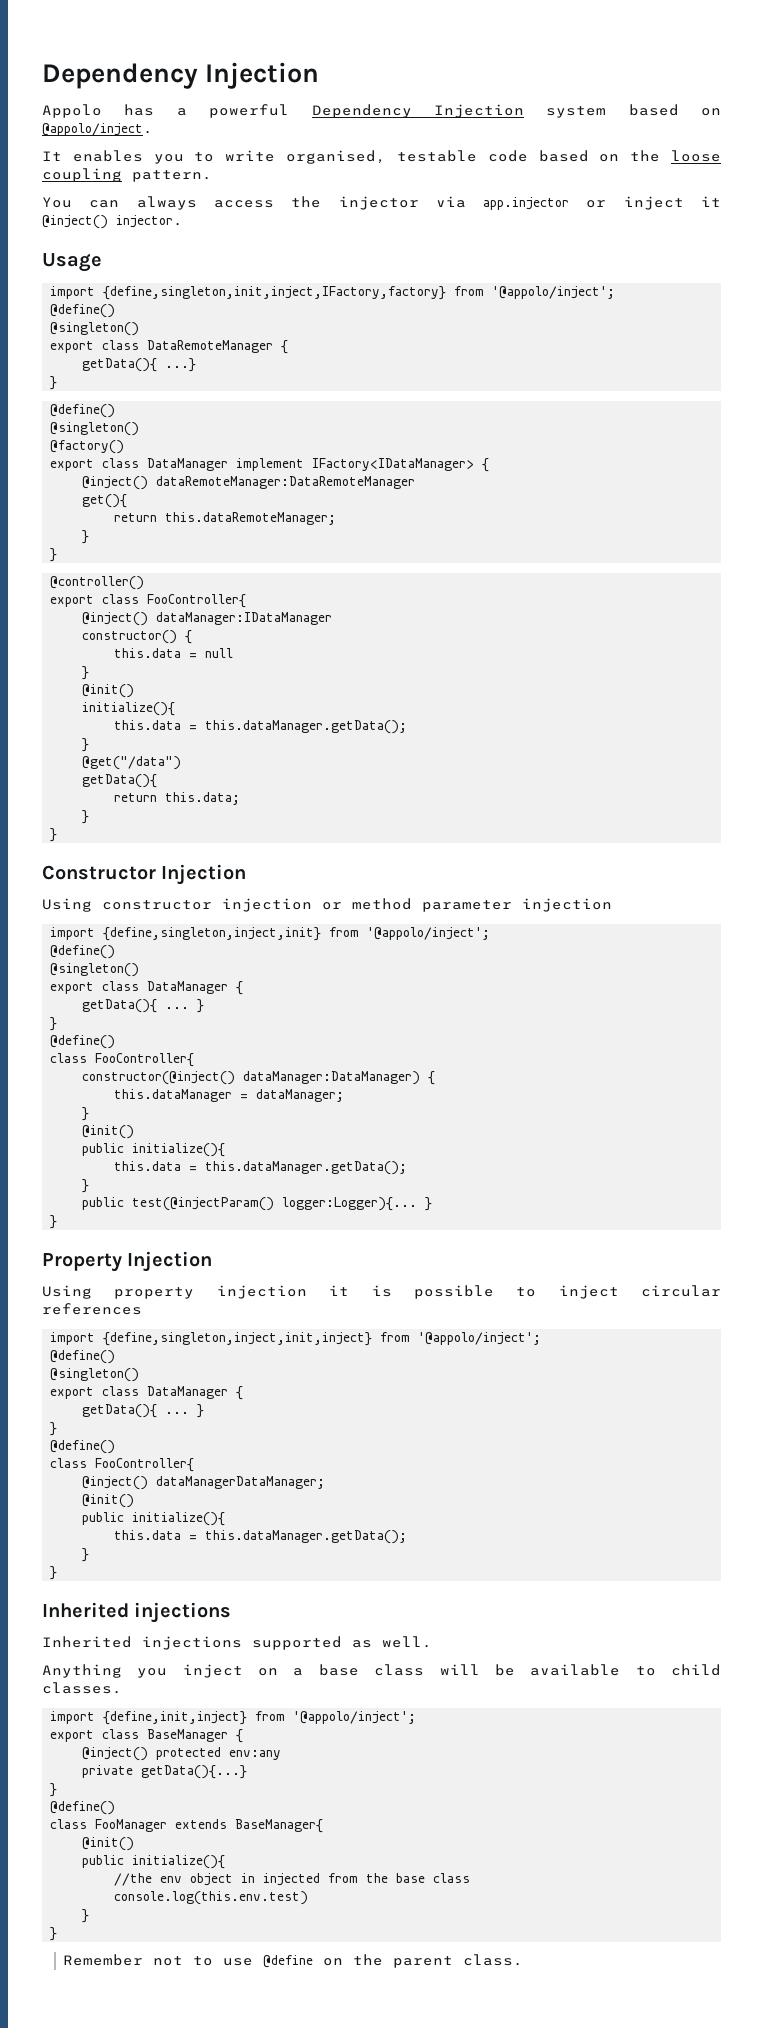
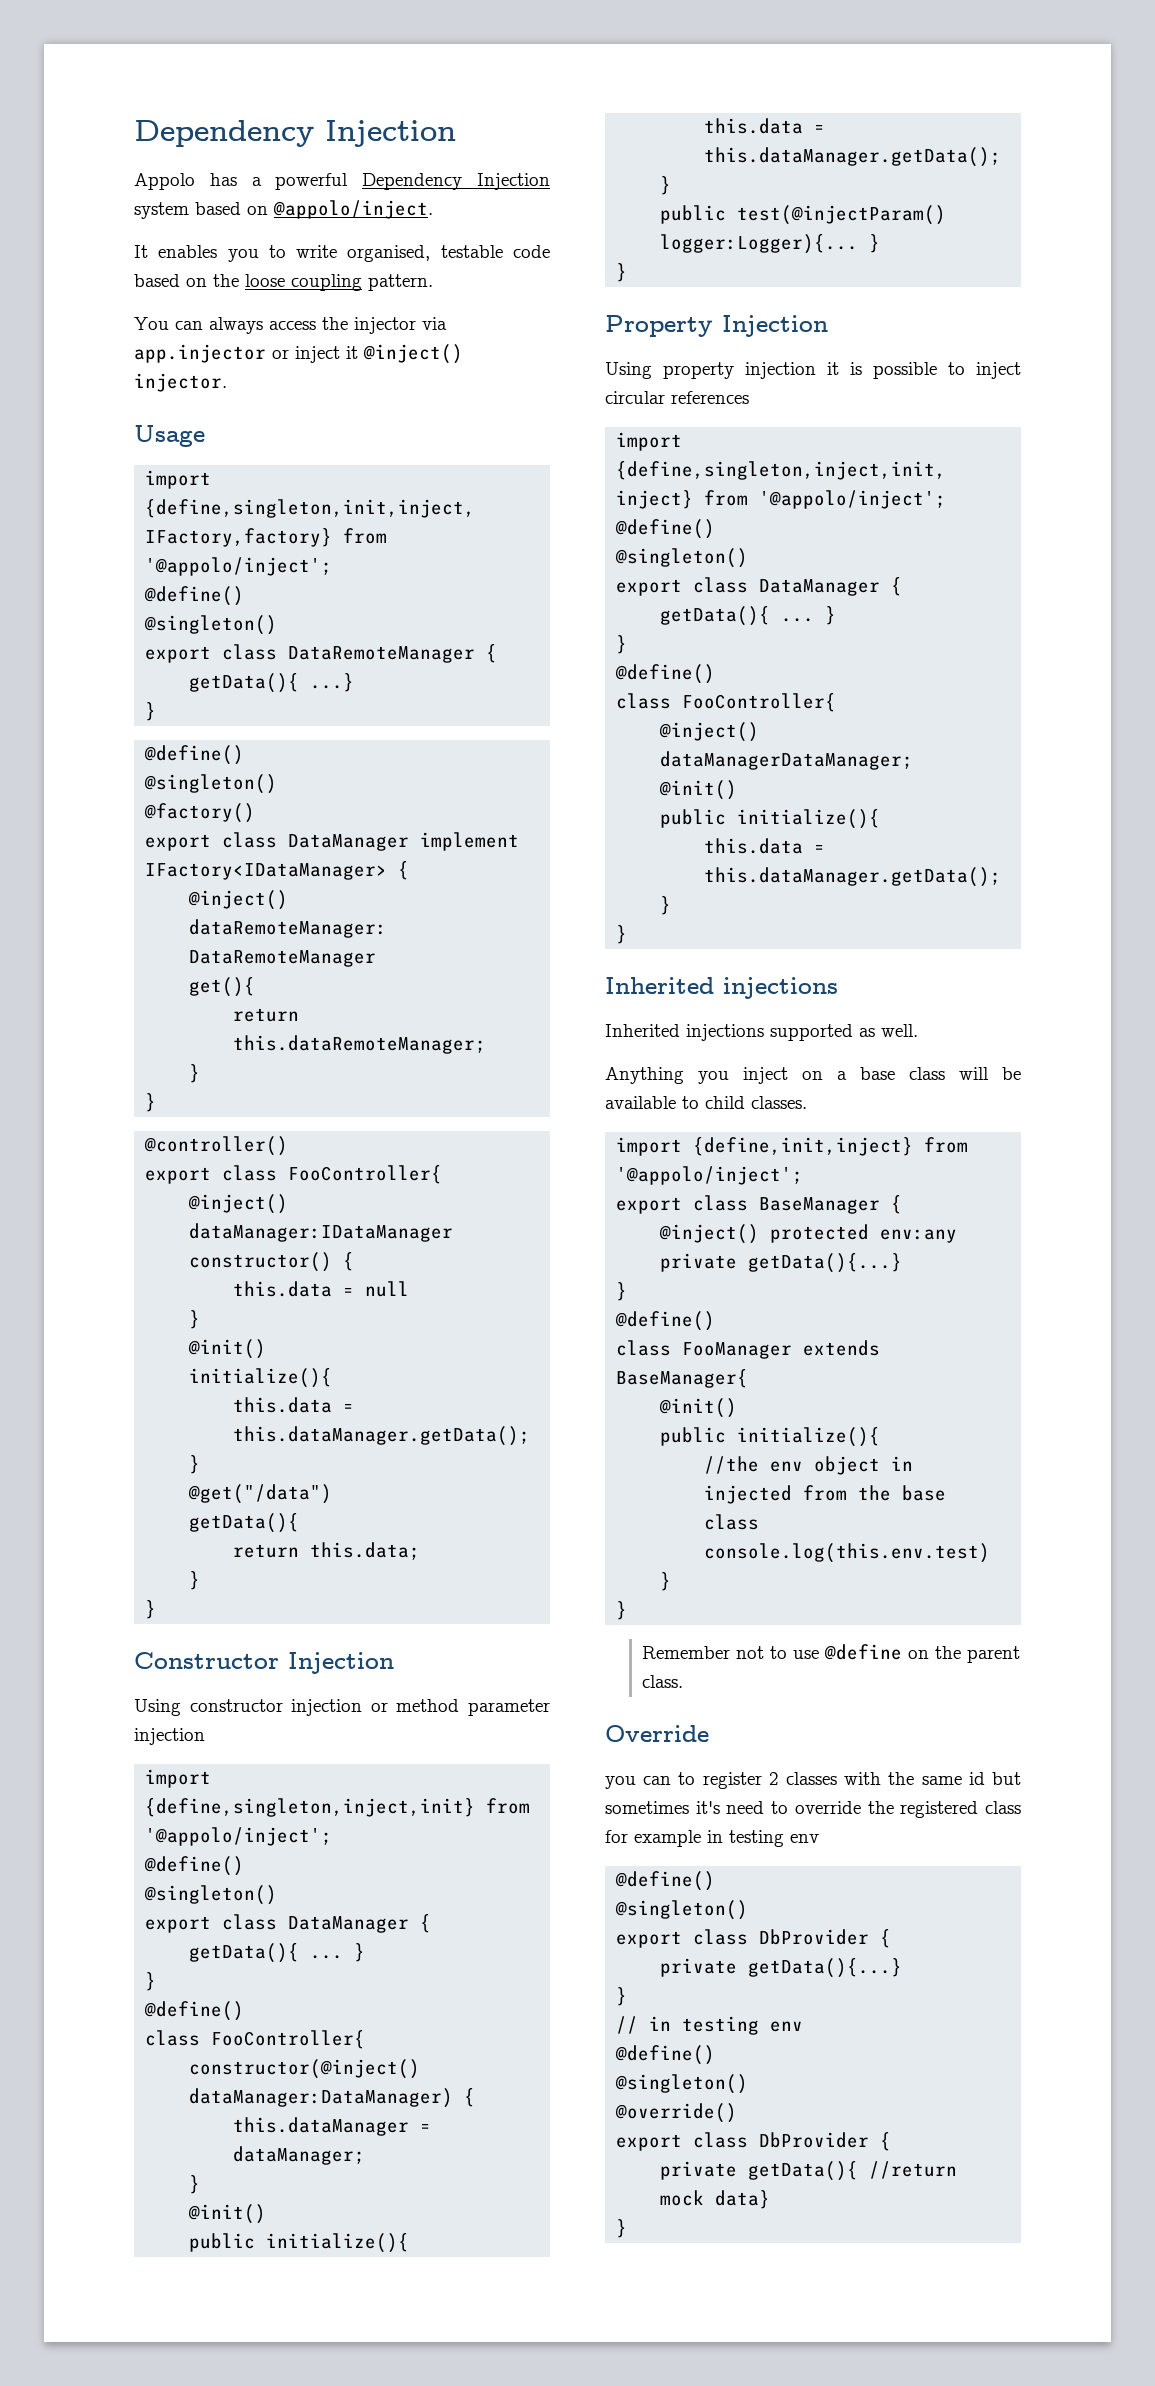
+ Override
+ you can to register 2 classes with the same id but sometimes it's need to override the registered class for example in testing env
+ @define()
+ @singleton()
+ export class DbProvider {
+ private getData(){...}
+ }
+ // in testing env
+ @define()
+ @singleton()
+ @override()
+ export class DbProvider {
+ private getData(){ //return mock data}
+ }

